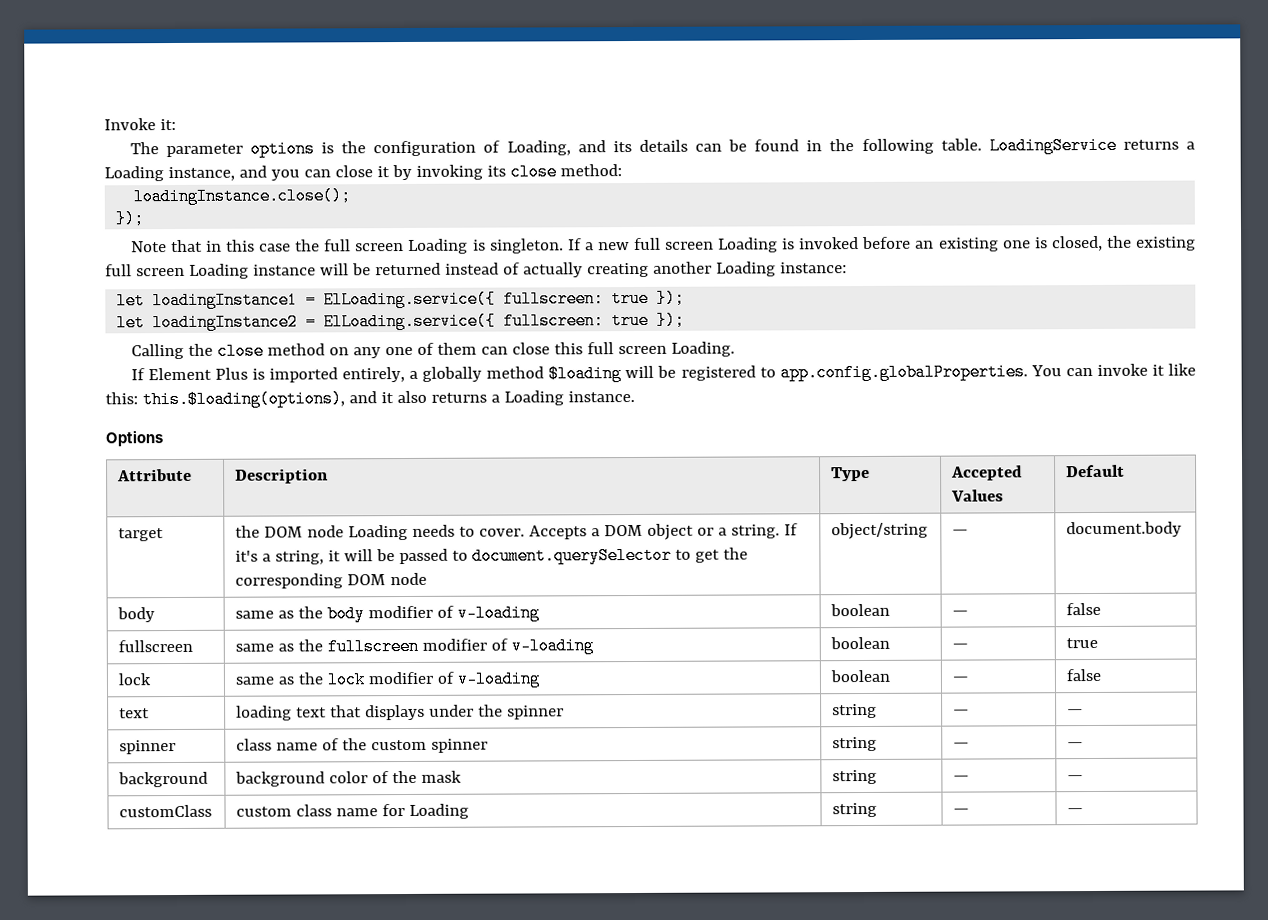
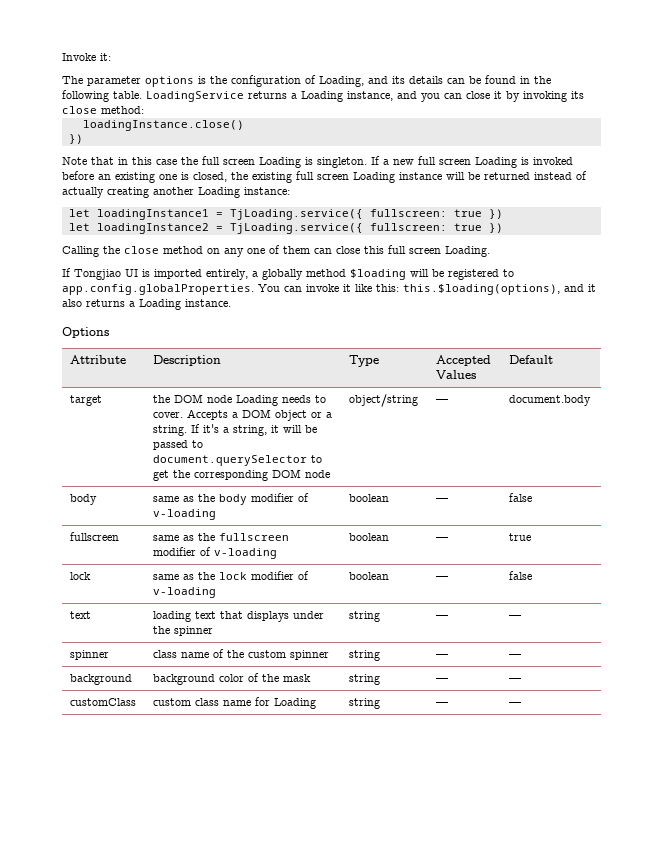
- loadingInstance.close();
- });
+ loadingInstance.close()
+ })
- let loadingInstance1 = ElLoading.service({ fullscreen: true });
+ let loadingInstance1 = TjLoading.service({ fullscreen: true })
- let loadingInstance2 = ElLoading.service({ fullscreen: true });
+ let loadingInstance2 = TjLoading.service({ fullscreen: true })
- If Element Plus is imported entirely, a globally method $loading will be registered to app.config.globalProperties. You can invoke it like this: this.$loading(options), and it also returns a Loading instance.
+ If Tongjiao UI is imported entirely, a globally method $loading will be registered to app.config.globalProperties. You can invoke it like this: this.$loading(options), and it also returns a Loading instance.

